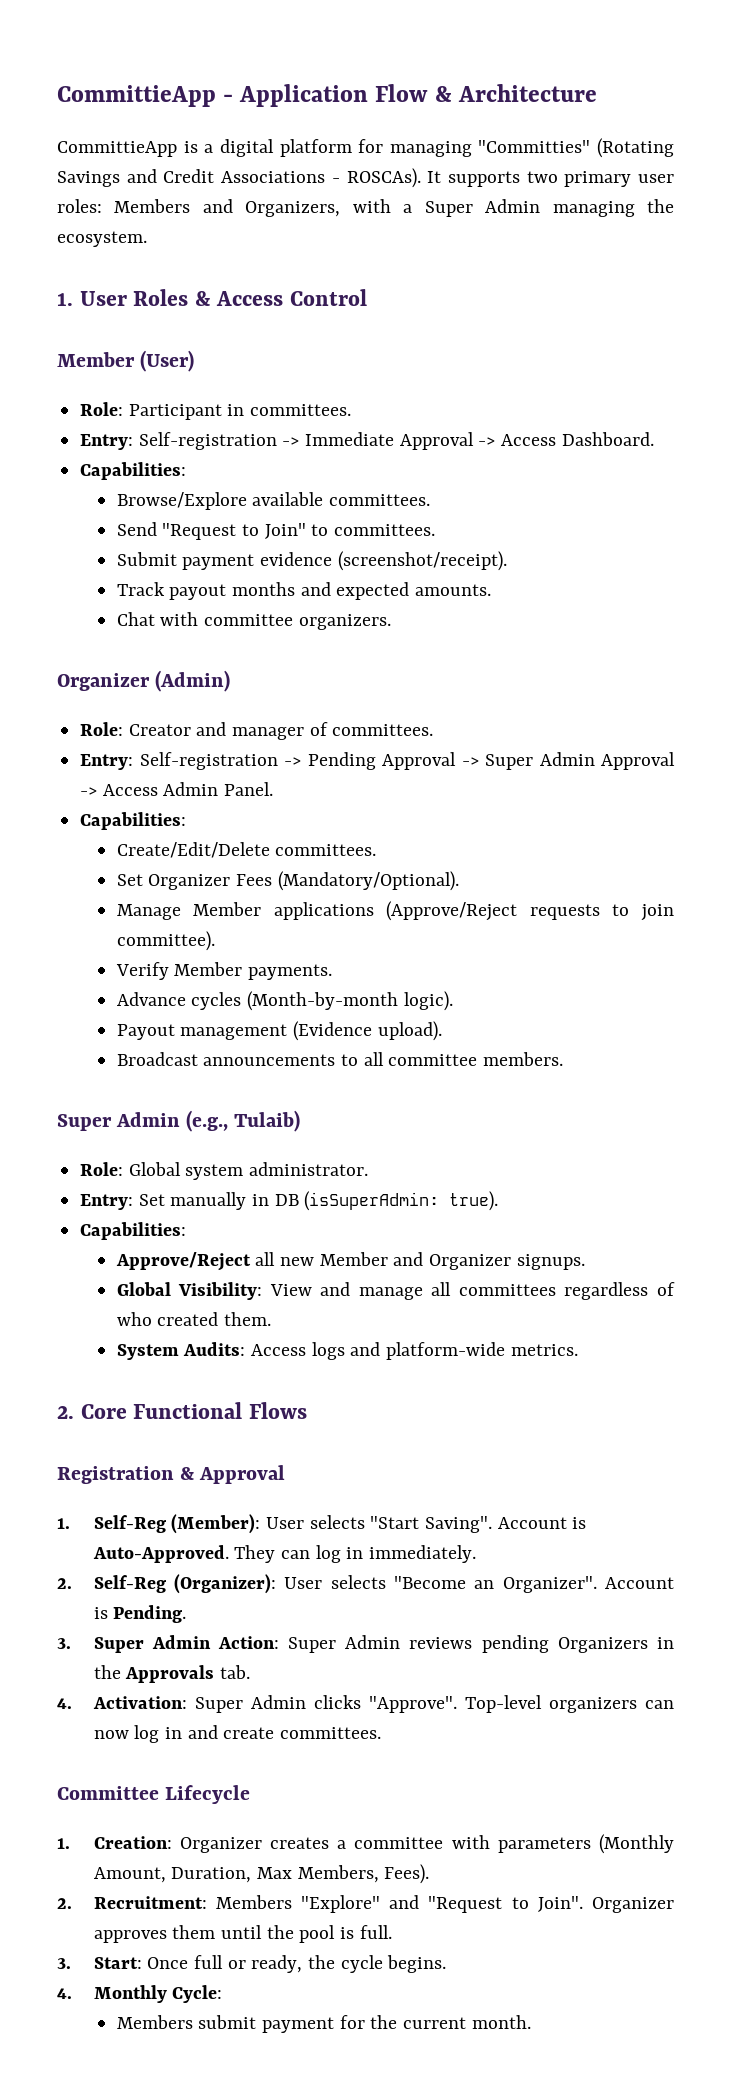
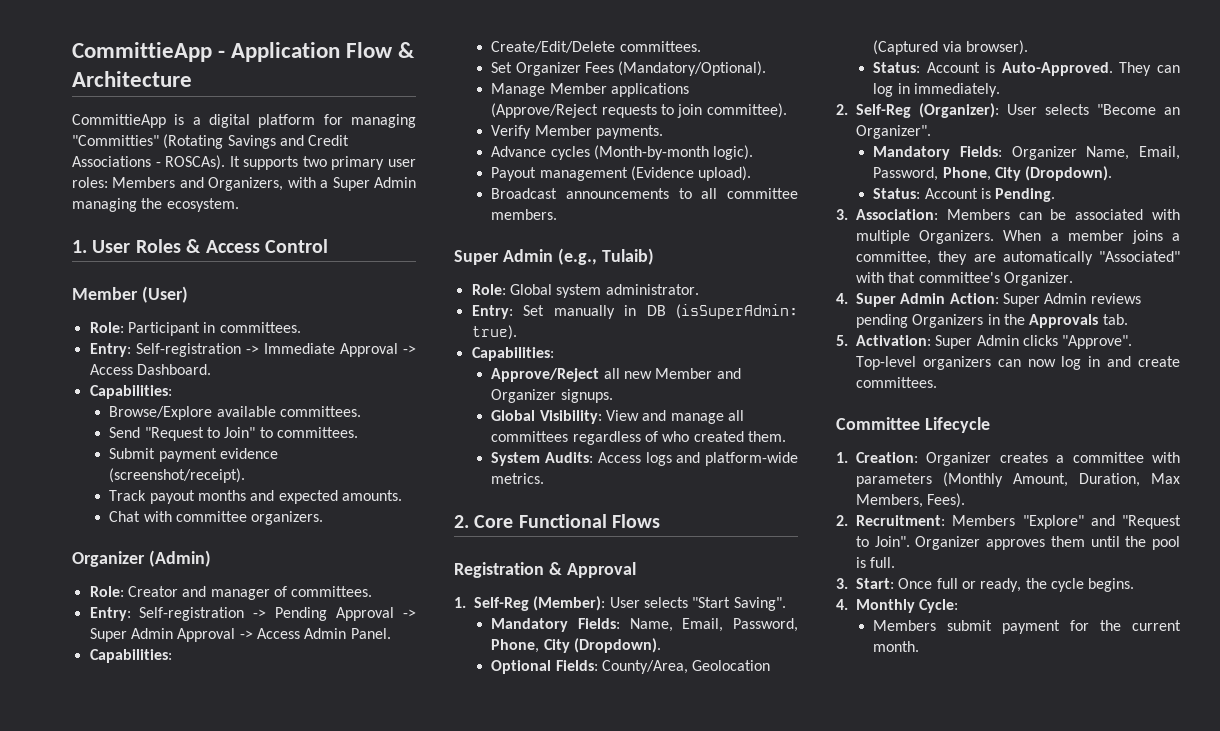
- 1. Self-Reg (Member): User selects "Start Saving". Account is Auto-Approved.
+ 1. Self-Reg (Member): User selects "Start Saving".
+ Mandatory Fields: Name, Email, Password, Phone, City (Dropdown).
+ Optional Fields: County/Area, Geolocation (Captured via browser).
+ Status: Account is Auto-Approved.
- 2. Self-Reg (Organizer): User selects "Become an Organizer". Account is Pending.
- 3. Super Admin Action: Super Admin reviews pending Organizers in the Approvals tab.
+ 2. Self-Reg (Organizer): User selects "Become an Organizer".
+ Mandatory Fields: Organizer Name, Email, Password, Phone, City (Dropdown).
+ Status: Account is Pending.
+ 3. Association: Members can be associated with multiple Organizers. When a member joins a committee, they are automatically "Associated" with that committee's Organizer.
+ 4. Super Admin Action: Super Admin reviews pending Organizers in the Approvals tab.
- 4. Activation: Super Admin clicks "Approve".
+ 5. Activation: Super Admin clicks "Approve".

